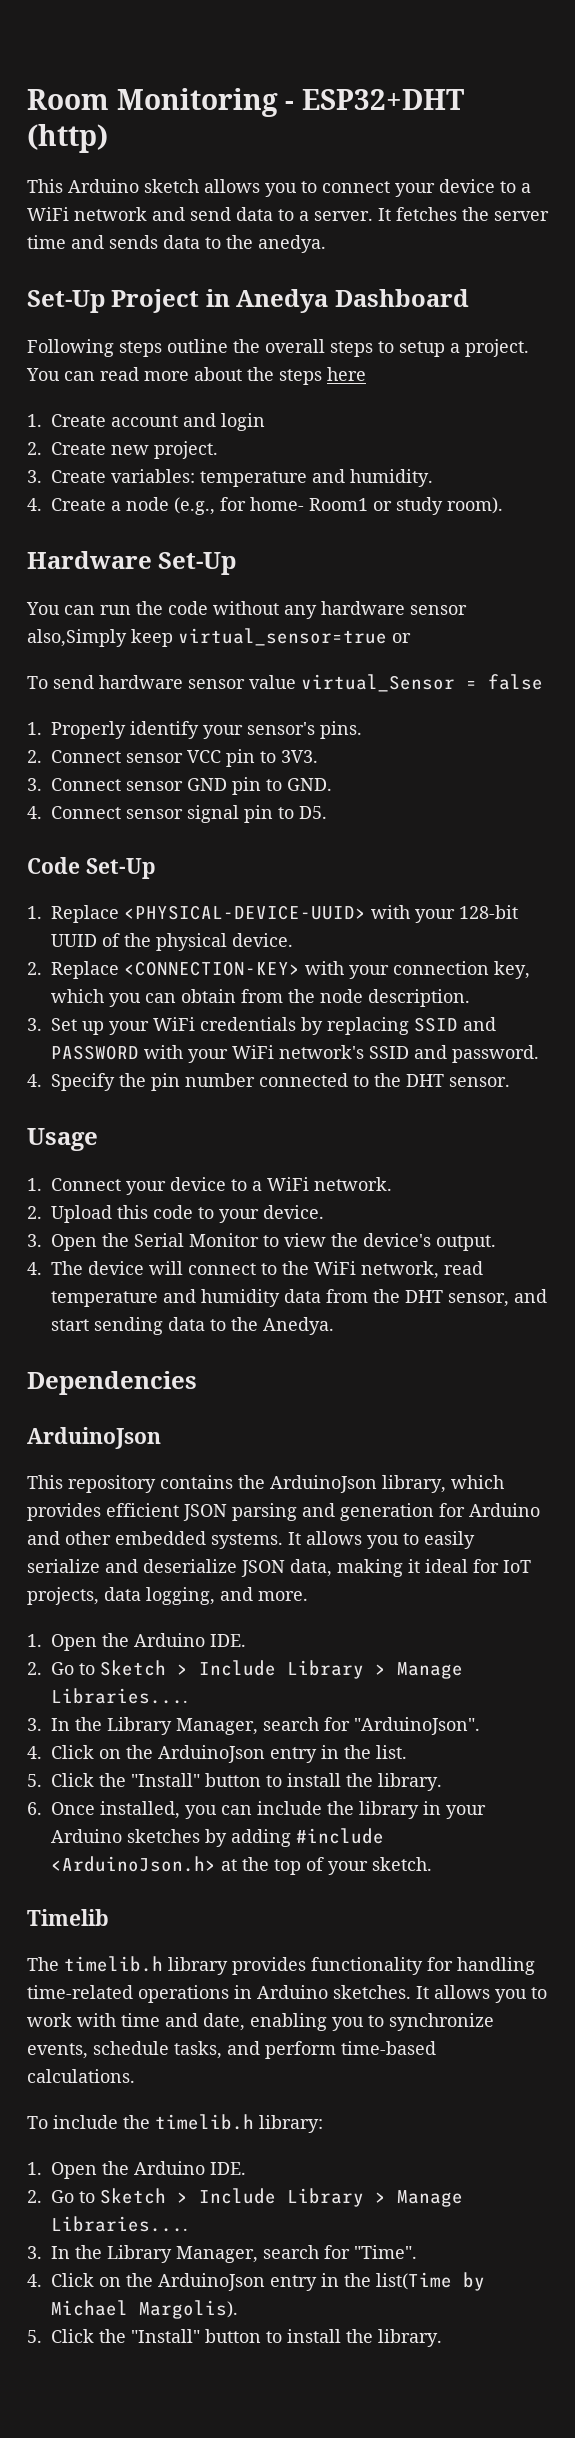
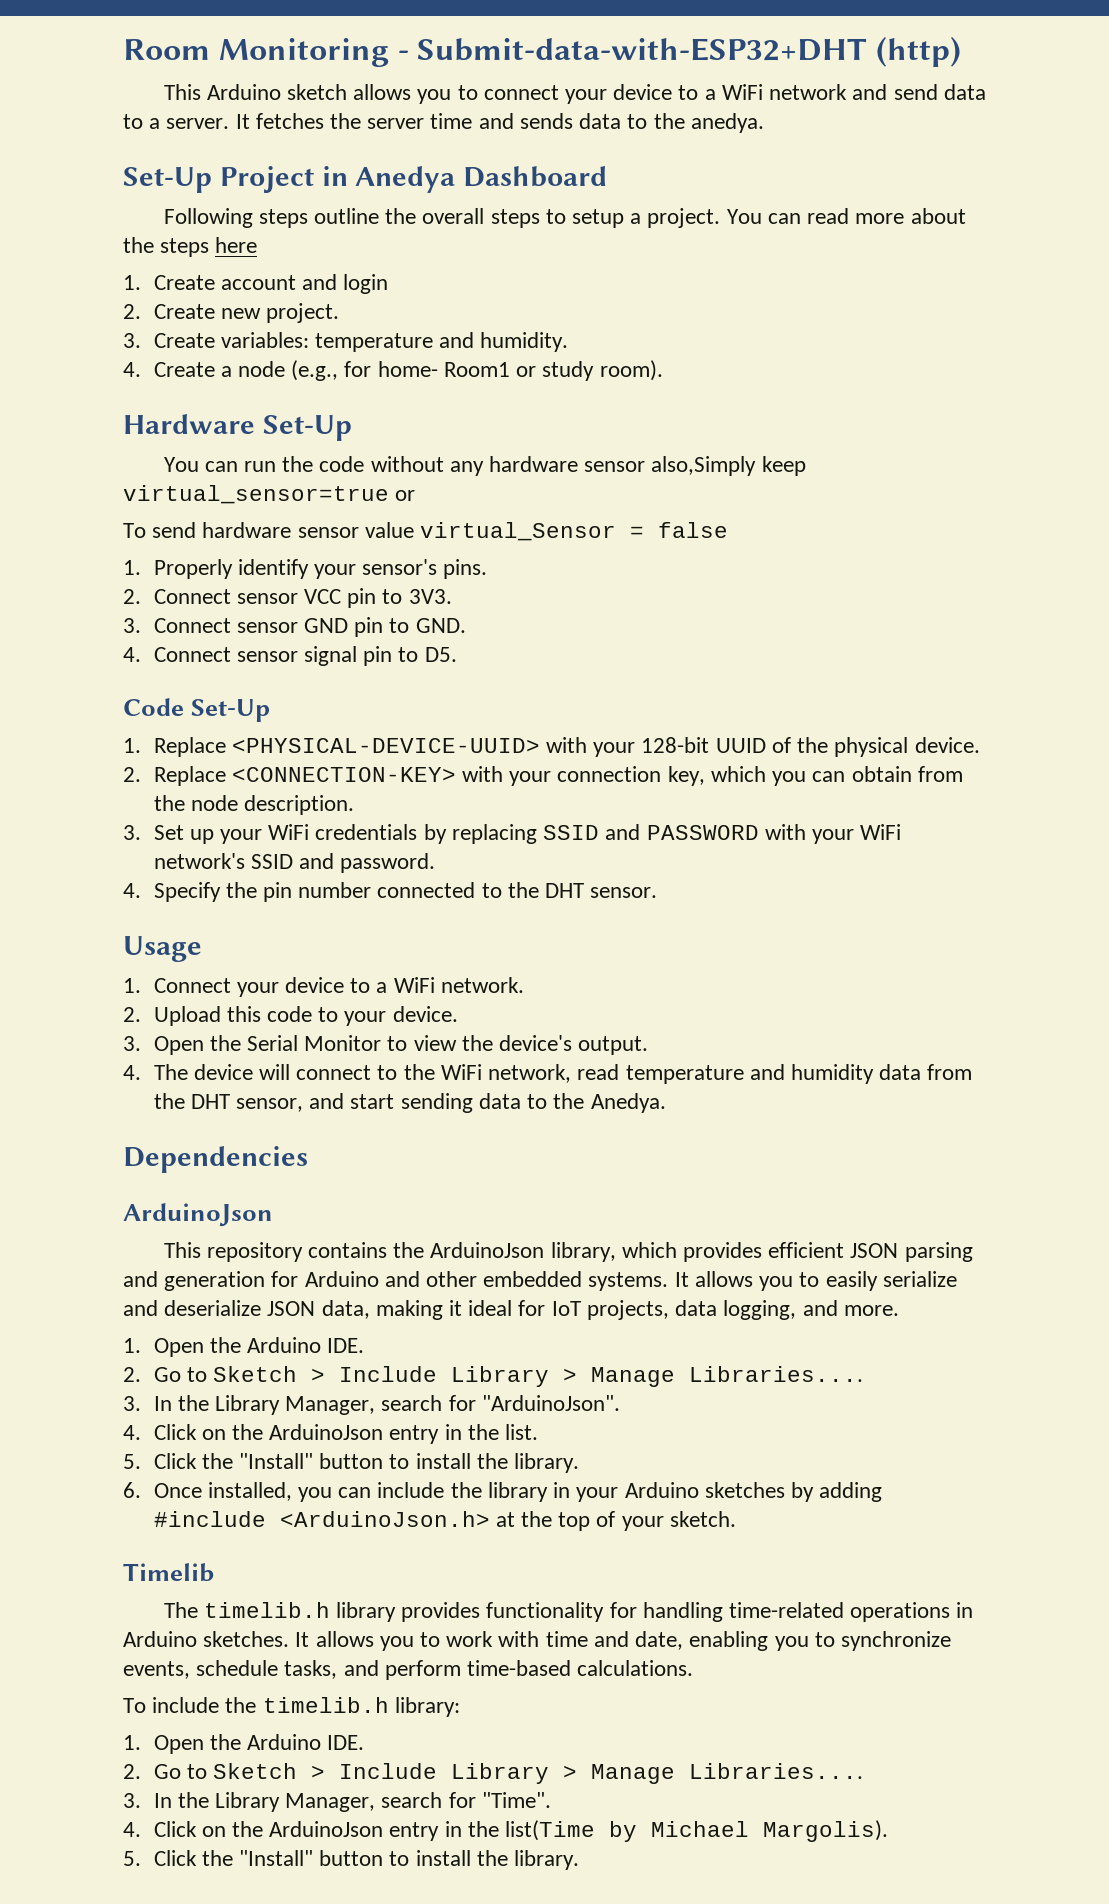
- Room Monitoring - ESP32+DHT (http)
+ Room Monitoring - Submit-data-with-ESP32+DHT (http)

